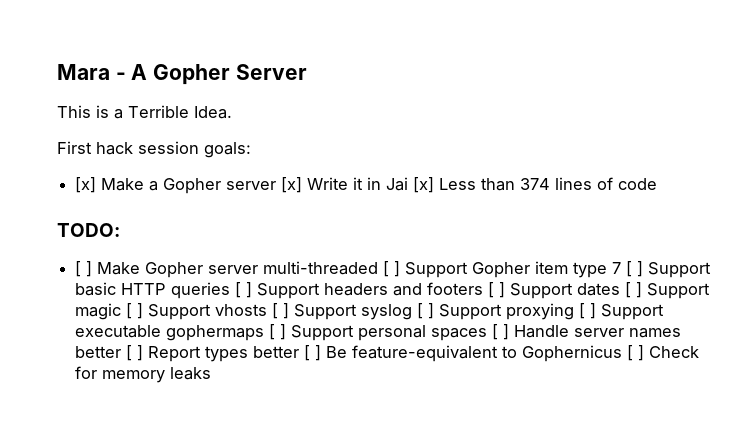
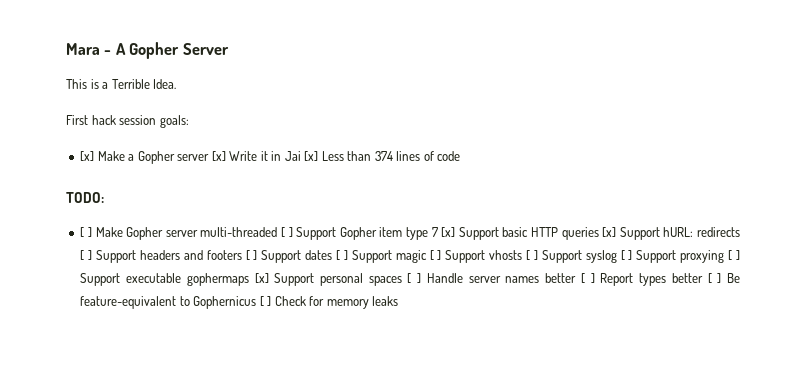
- [ ] Make Gopher server multi-threaded [ ] Support Gopher item type 7 [ ] Support basic HTTP queries [ ] Support headers and footers [ ] Support dates [ ] Support magic [ ] Support vhosts [ ] Support syslog [ ] Support proxying [ ] Support executable gophermaps [ ] Support personal spaces [ ] Handle server names better [ ] Report types better [ ] Be feature-equivalent to Gophernicus [ ] Check for memory leaks
+ [ ] Make Gopher server multi-threaded [ ] Support Gopher item type 7 [x] Support basic HTTP queries [x] Support hURL: redirects [ ] Support headers and footers [ ] Support dates [ ] Support magic [ ] Support vhosts [ ] Support syslog [ ] Support proxying [ ] Support executable gophermaps [x] Support personal spaces [ ] Handle server names better [ ] Report types better [ ] Be feature-equivalent to Gophernicus [ ] Check for memory leaks

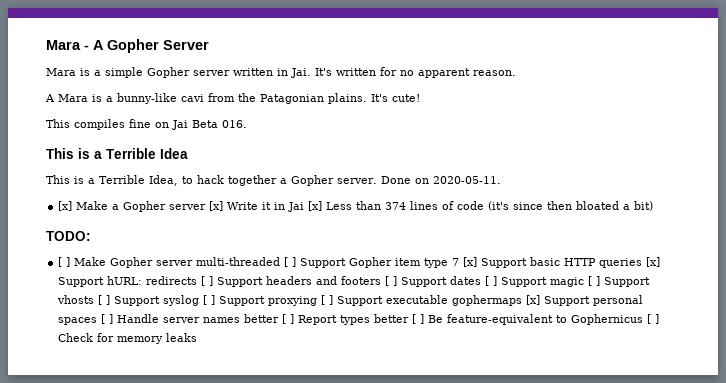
- This is a Terrible Idea.
- First hack session goals:
+ Mara is a simple Gopher server written in Jai. It's written for no apparent reason.
+ A Mara is a bunny-like cavi from the Patagonian plains. It's cute!
+ This compiles fine on Jai Beta 016.
+ This is a Terrible Idea
+ This is a Terrible Idea, to hack together a Gopher server. Done on 2020-05-11.
- [x] Make a Gopher server [x] Write it in Jai [x] Less than 374 lines of code
+ [x] Make a Gopher server [x] Write it in Jai [x] Less than 374 lines of code (it's since then bloated a bit)

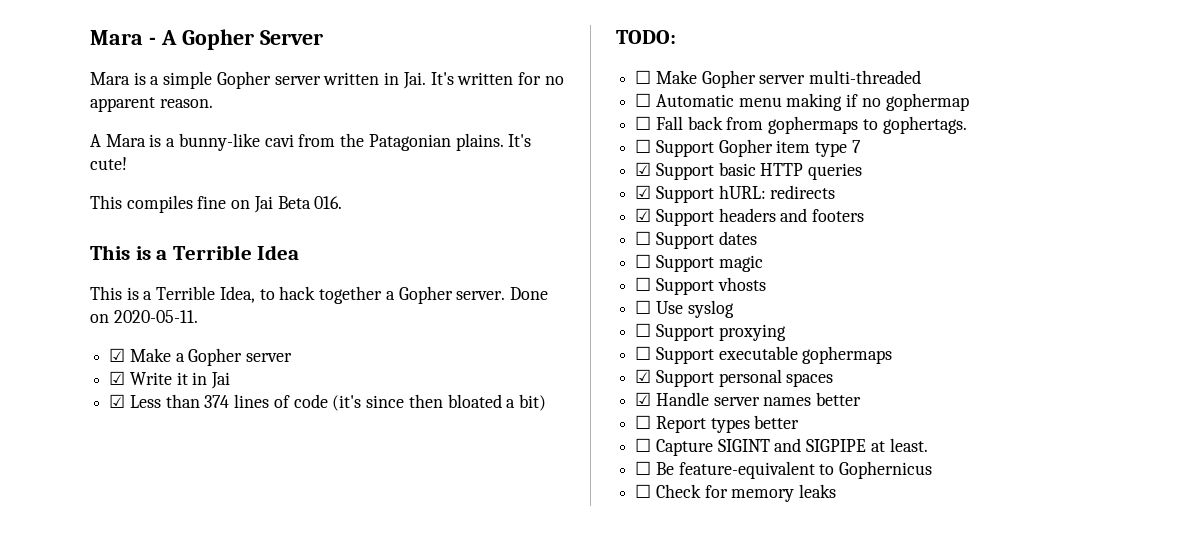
- [x] Make a Gopher server [x] Write it in Jai [x] Less than 374 lines of code (it's since then bloated a bit)
+ ☑ Make a Gopher server
+ ☑ Write it in Jai
+ ☑ Less than 374 lines of code (it's since then bloated a bit)
- [ ] Make Gopher server multi-threaded [ ] Support Gopher item type 7 [x] Support basic HTTP queries [x] Support hURL: redirects [ ] Support headers and footers [ ] Support dates [ ] Support magic [ ] Support vhosts [ ] Support syslog [ ] Support proxying [ ] Support executable gophermaps [x] Support personal spaces [ ] Handle server names better [ ] Report types better [ ] Be feature-equivalent to Gophernicus [ ] Check for memory leaks
+ ☐ Make Gopher server multi-threaded
+ ☐ Automatic menu making if no gophermap
+ ☐ Fall back from gophermaps to gophertags.
+ ☐ Support Gopher item type 7
+ ☑ Support basic HTTP queries
+ ☑ Support hURL: redirects
+ ☑ Support headers and footers
+ ☐ Support dates
+ ☐ Support magic
+ ☐ Support vhosts
+ ☐ Use syslog
+ ☐ Support proxying
+ ☐ Support executable gophermaps
+ ☑ Support personal spaces
+ ☑ Handle server names better
+ ☐ Report types better
+ ☐ Capture SIGINT and SIGPIPE at least.
+ ☐ Be feature-equivalent to Gophernicus
+ ☐ Check for memory leaks

